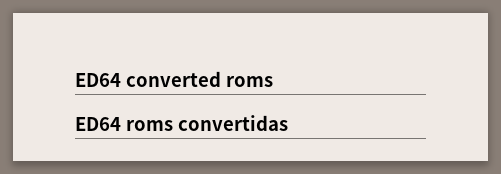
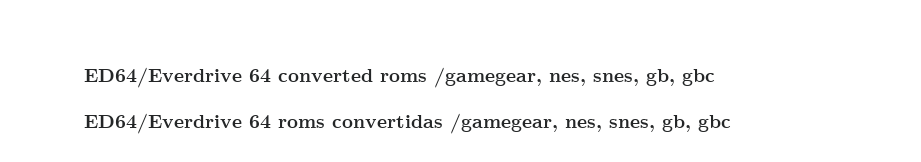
- ED64 converted roms
- ED64 roms convertidas
+ ED64/Everdrive 64 converted roms /gamegear, nes, snes, gb, gbc
+ ED64/Everdrive 64 roms convertidas /gamegear, nes, snes, gb, gbc

